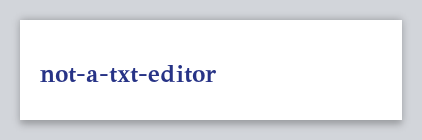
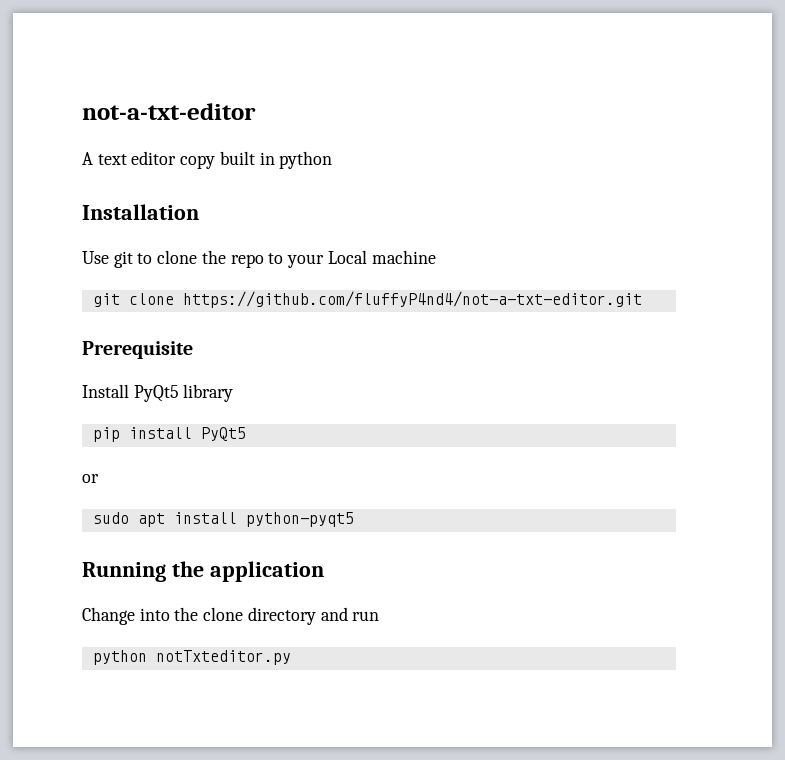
+ A text editor copy built in python
+ Installation
+ Use git to clone the repo to your Local machine
+ git clone https://github.com/fluffyP4nd4/not-a-txt-editor.git
+ Prerequisite
+ Install PyQt5 library
+ pip install PyQt5
+ or
+ sudo apt install python-pyqt5
+ Running the application
+ Change into the clone directory and run
+ python notTxteditor.py

